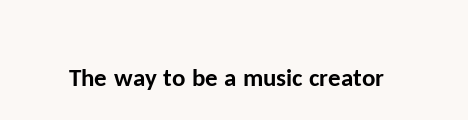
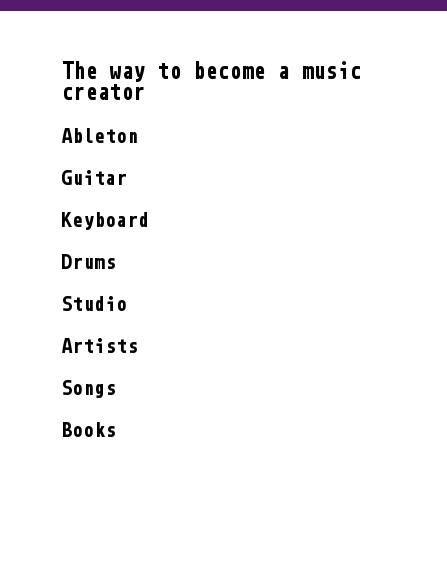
- The way to be a music creator
+ The way to become a music creator
+ Ableton
+ Guitar
+ Keyboard
+ Drums
+ Studio
+ Artists
+ Songs
+ Books

